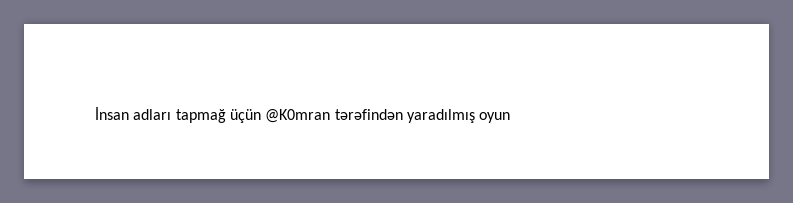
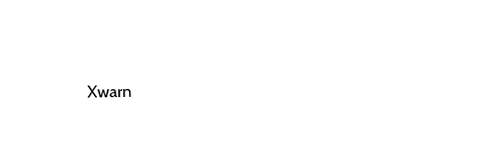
- İnsan adları tapmağ üçün @K0mran tərəfindən yaradılmış oyun
+ Xwarn

